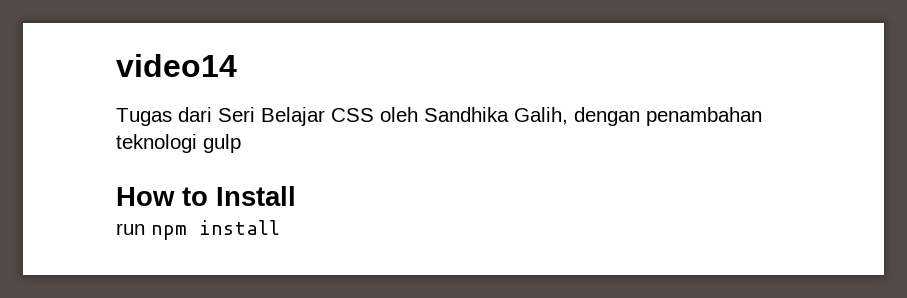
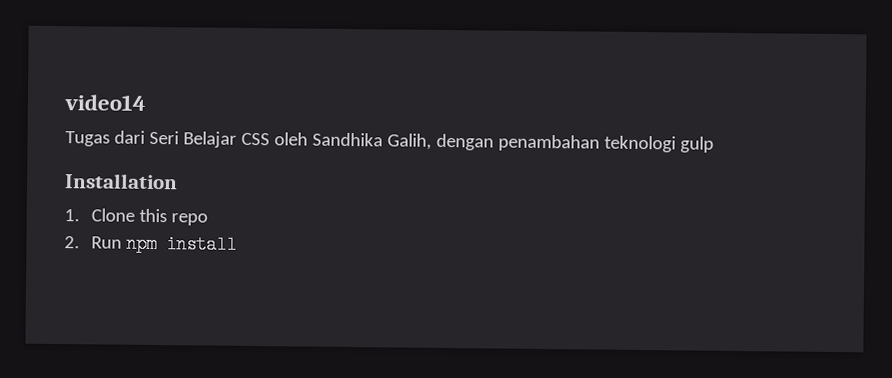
- How to Install
- run npm install
+ Installation
+ 1. Clone this repo
+ 2. Run npm install

